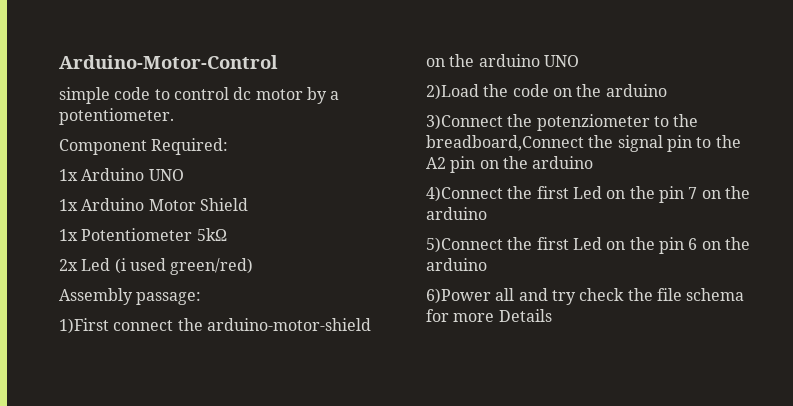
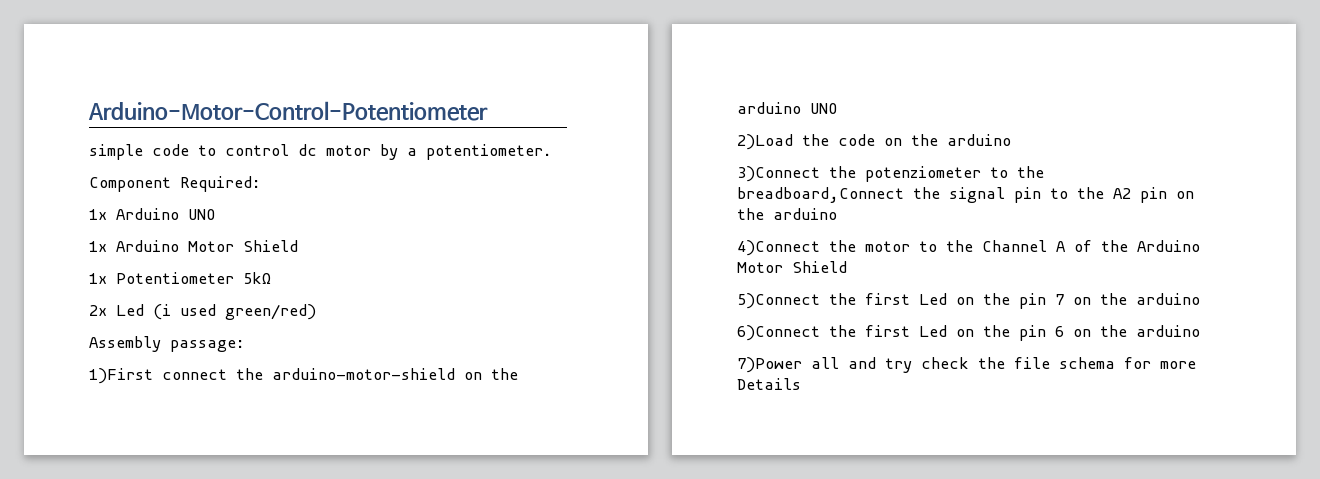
- Arduino-Motor-Control
+ Arduino-Motor-Control-Potentiometer
- 4)Connect the first Led on the pin 7 on the arduino
+ 4)Connect the motor to the Channel A of the Arduino Motor Shield
+ 5)Connect the first Led on the pin 7 on the arduino
- 5)Connect the first Led on the pin 6 on the arduino
+ 6)Connect the first Led on the pin 6 on the arduino
- 6)Power all and try check the file schema for more Details
+ 7)Power all and try check the file schema for more Details

